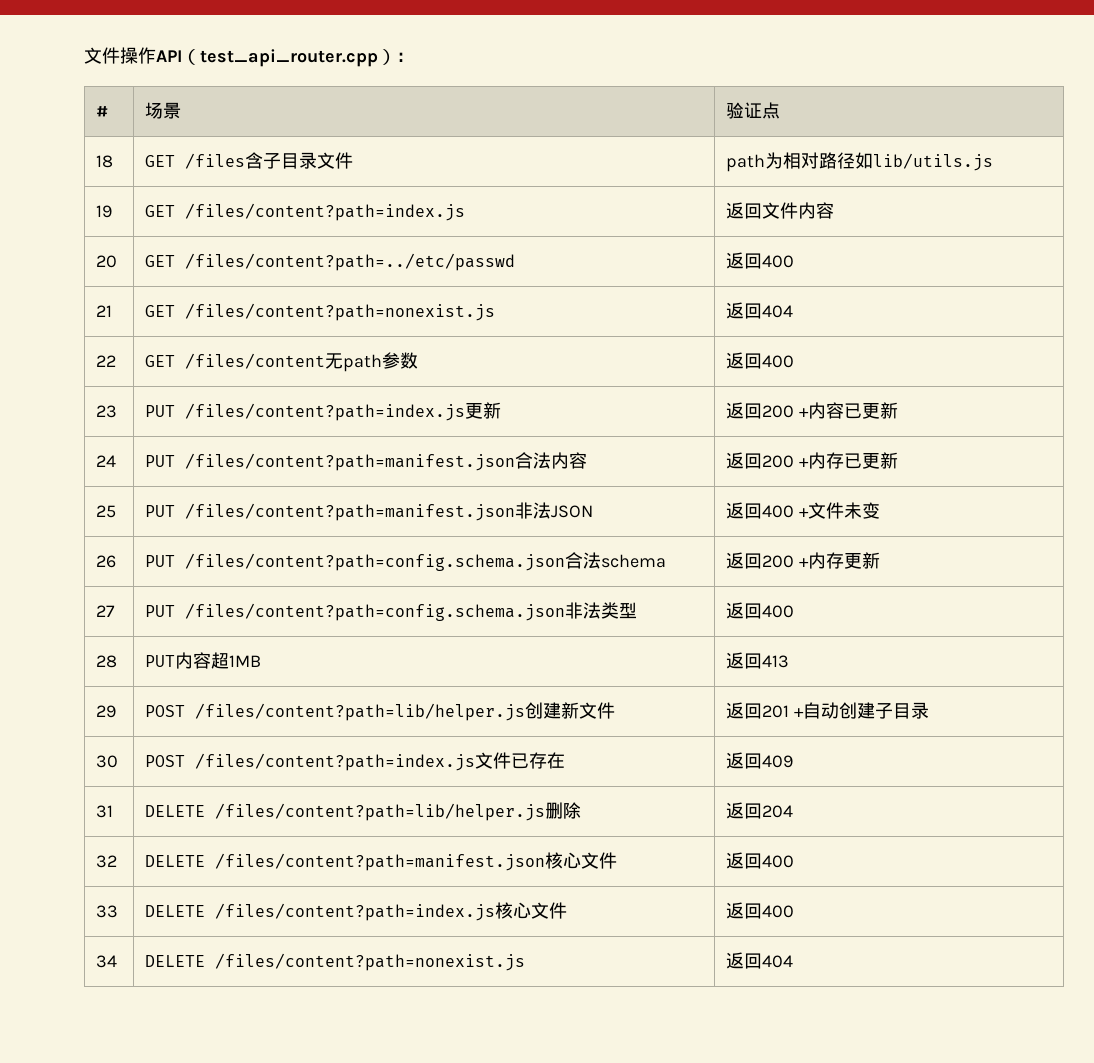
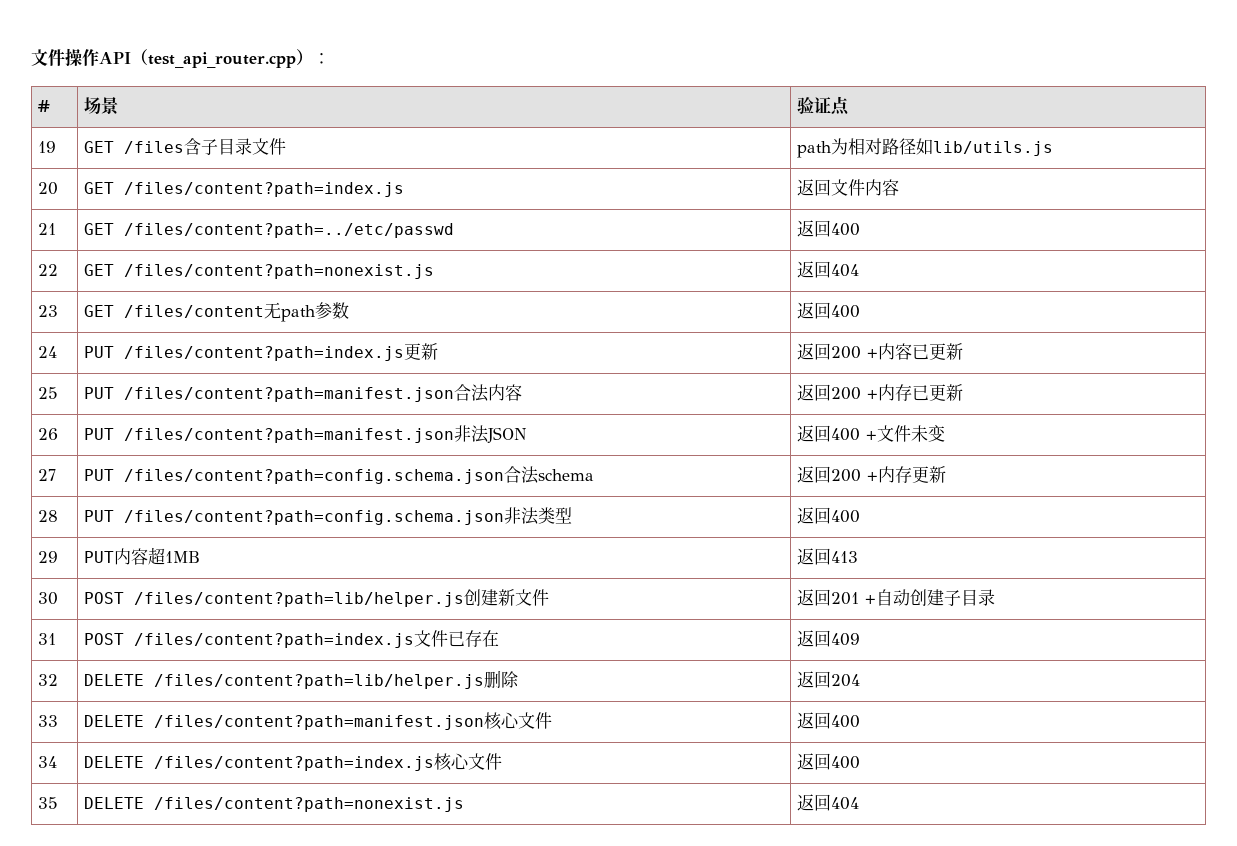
- 18 | GET /files含子目录文件 | path为相对路径如lib/utils.js
+ 19 | GET /files含子目录文件 | path为相对路径如lib/utils.js
- 19 | GET /files/content?path=index.js | 返回文件内容
+ 20 | GET /files/content?path=index.js | 返回文件内容
- 20 | GET /files/content?path=../etc/passwd | 返回400
+ 21 | GET /files/content?path=../etc/passwd | 返回400
- 21 | GET /files/content?path=nonexist.js | 返回404
+ 22 | GET /files/content?path=nonexist.js | 返回404
- 22 | GET /files/content无path参数 | 返回400
+ 23 | GET /files/content无path参数 | 返回400
- 23 | PUT /files/content?path=index.js更新 | 返回200 +内容已更新
+ 24 | PUT /files/content?path=index.js更新 | 返回200 +内容已更新
- 24 | PUT /files/content?path=manifest.json合法内容 | 返回200 +内存已更新
+ 25 | PUT /files/content?path=manifest.json合法内容 | 返回200 +内存已更新
- 25 | PUT /files/content?path=manifest.json非法JSON | 返回400 +文件未变
+ 26 | PUT /files/content?path=manifest.json非法JSON | 返回400 +文件未变
- 26 | PUT /files/content?path=config.schema.json合法schema | 返回200 +内存更新
+ 27 | PUT /files/content?path=config.schema.json合法schema | 返回200 +内存更新
- 27 | PUT /files/content?path=config.schema.json非法类型 | 返回400
+ 28 | PUT /files/content?path=config.schema.json非法类型 | 返回400
- 28 | PUT内容超1MB | 返回413
+ 29 | PUT内容超1MB | 返回413
- 29 | POST /files/content?path=lib/helper.js创建新文件 | 返回201 +自动创建子目录
+ 30 | POST /files/content?path=lib/helper.js创建新文件 | 返回201 +自动创建子目录
- 30 | POST /files/content?path=index.js文件已存在 | 返回409
+ 31 | POST /files/content?path=index.js文件已存在 | 返回409
- 31 | DELETE /files/content?path=lib/helper.js删除 | 返回204
+ 32 | DELETE /files/content?path=lib/helper.js删除 | 返回204
- 32 | DELETE /files/content?path=manifest.json核心文件 | 返回400
+ 33 | DELETE /files/content?path=manifest.json核心文件 | 返回400
- 33 | DELETE /files/content?path=index.js核心文件 | 返回400
+ 34 | DELETE /files/content?path=index.js核心文件 | 返回400
- 34 | DELETE /files/content?path=nonexist.js | 返回404
+ 35 | DELETE /files/content?path=nonexist.js | 返回404

